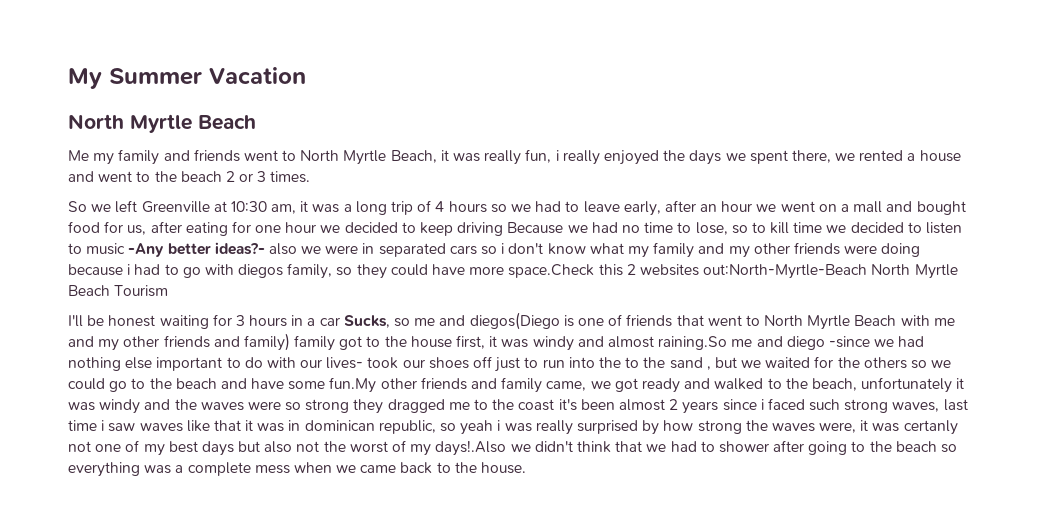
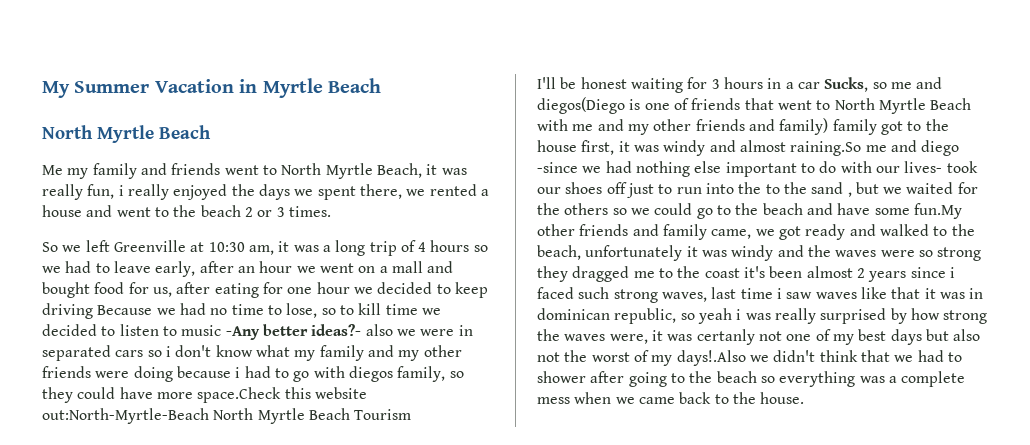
- My Summer Vacation
+ My Summer Vacation in Myrtle Beach
- So we left Greenville at 10:30 am, it was a long trip of 4 hours so we had to leave early, after an hour we went on a mall and bought food for us, after eating for one hour we decided to keep driving Because we had no time to lose, so to kill time we decided to listen to music -Any better ideas?- also we were in separated cars so i don't know what my family and my other friends were doing because i had to go with diegos family, so they could have more space.Check this 2 websites out:North-Myrtle-Beach North Myrtle Beach Tourism
+ So we left Greenville at 10:30 am, it was a long trip of 4 hours so we had to leave early, after an hour we went on a mall and bought food for us, after eating for one hour we decided to keep driving Because we had no time to lose, so to kill time we decided to listen to music -Any better ideas?- also we were in separated cars so i don't know what my family and my other friends were doing because i had to go with diegos family, so they could have more space.Check this website out:North-Myrtle-Beach North Myrtle Beach Tourism

